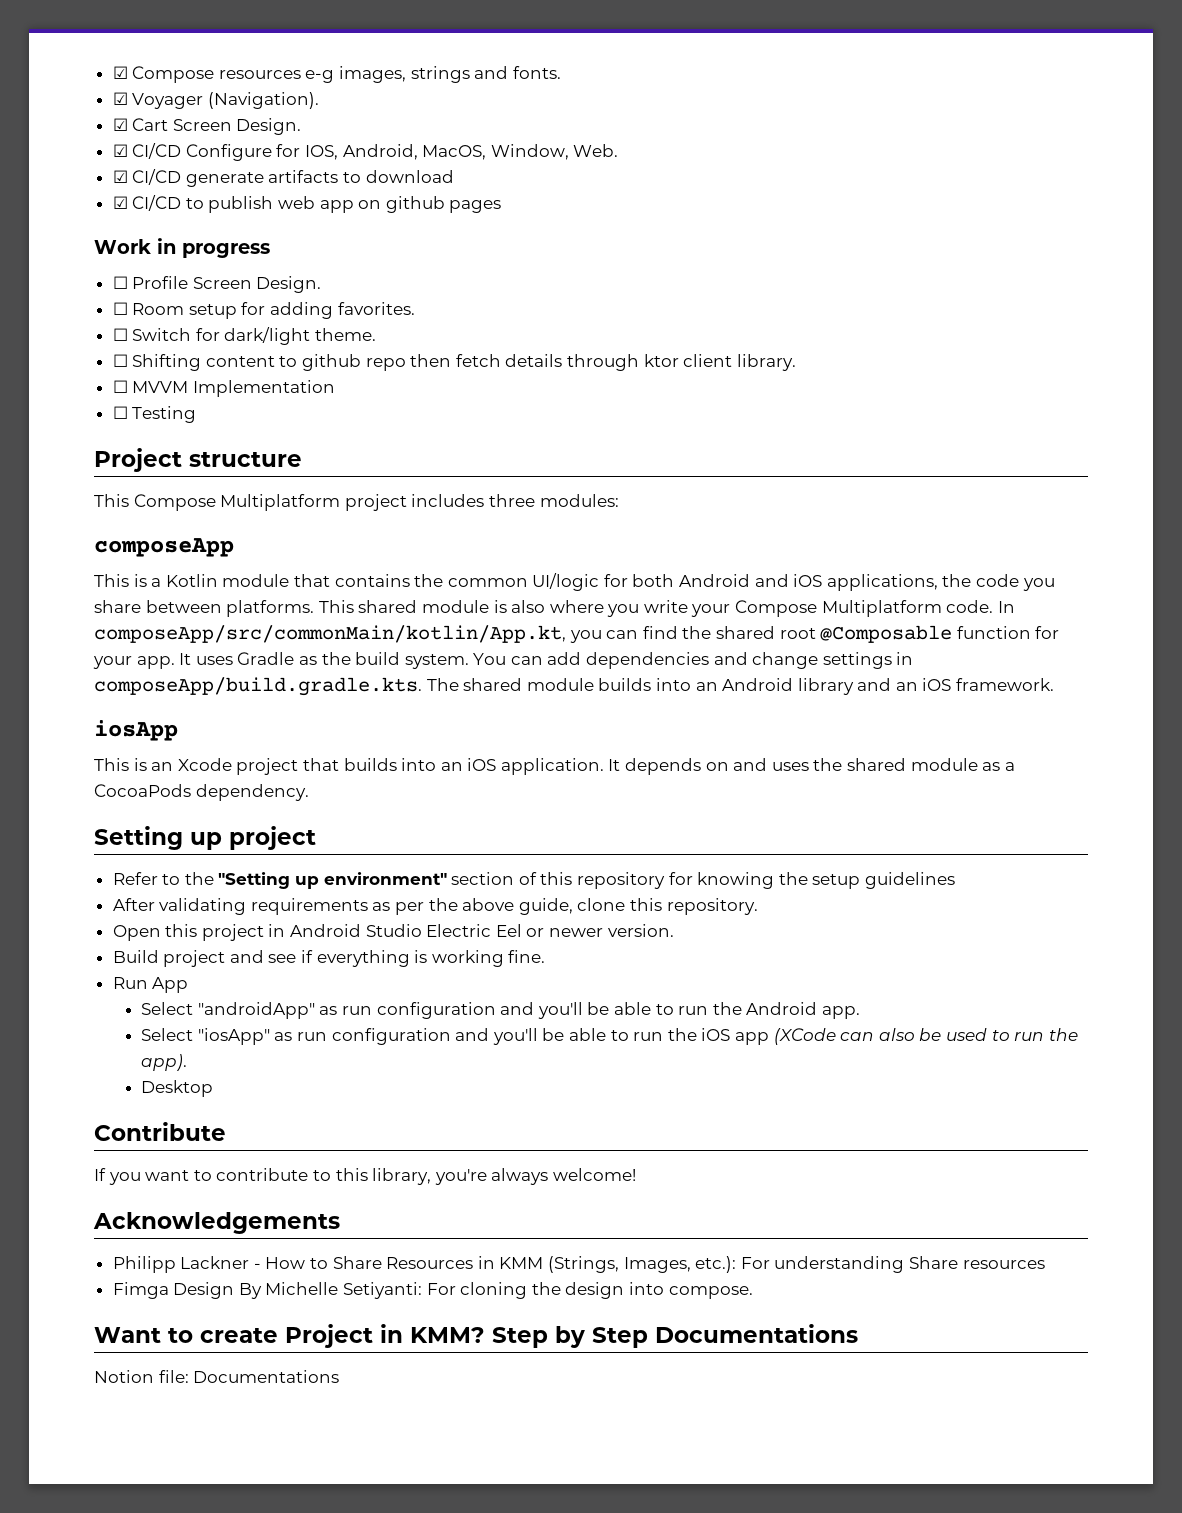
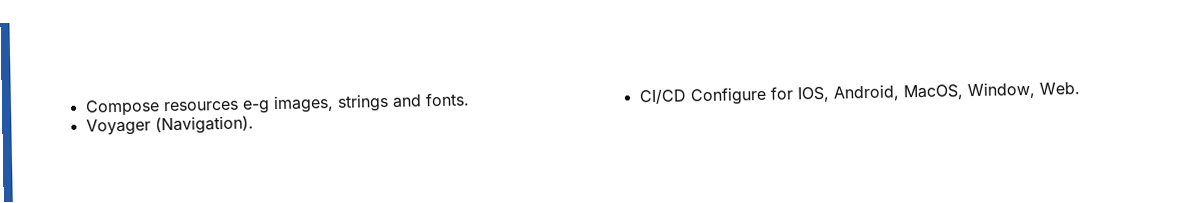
- ☑ Compose resources e-g images, strings and fonts.
+ Compose resources e-g images, strings and fonts.
- ☑ Voyager (Navigation).
+ Voyager (Navigation).
- ☑ Cart Screen Design.
- ☑ CI/CD Configure for IOS, Android, MacOS, Window, Web.
+ CI/CD Configure for IOS, Android, MacOS, Window, Web.
- ☑ CI/CD generate artifacts to download
- ☑ CI/CD to publish web app on github pages
- Work in progress
- ☐ Profile Screen Design.
- ☐ Room setup for adding favorites.
- ☐ Switch for dark/light theme.
- ☐ Shifting content to github repo then fetch details through ktor client library.
- ☐ MVVM Implementation
- ☐ Testing
- Project structure
- This Compose Multiplatform project includes three modules:
- composeApp
- This is a Kotlin module that contains the common UI/logic for both Android and iOS applications, the code you share between platforms. This shared module is also where you write your Compose Multiplatform code. In composeApp/src/commonMain/kotlin/App.kt, you can find the shared root @Composable function for your app. It uses Gradle as the build system. You can add dependencies and change settings in composeApp/build.gradle.kts. The shared module builds into an Android library and an iOS framework.
- iosApp
- This is an Xcode project that builds into an iOS application. It depends on and uses the shared module as a CocoaPods dependency.
- Setting up project
- Refer to the "Setting up environment" section of this repository for knowing the setup guidelines
- After validating requirements as per the above guide, clone this repository.
- Open this project in Android Studio Electric Eel or newer version.
- Build project and see if everything is working fine.
- Run App
- Select "androidApp" as run configuration and you'll be able to run the Android app.
- Select "iosApp" as run configuration and you'll be able to run the iOS app (XCode can also be used to run the app).
- Desktop
- Contribute
- If you want to contribute to this library, you're always welcome!
- Acknowledgements
- Philipp Lackner - How to Share Resources in KMM (Strings, Images, etc.): For understanding Share resources
- Fimga Design By Michelle Setiyanti: For cloning the design into compose.
- Want to create Project in KMM? Step by Step Documentations
- Notion file: Documentations

